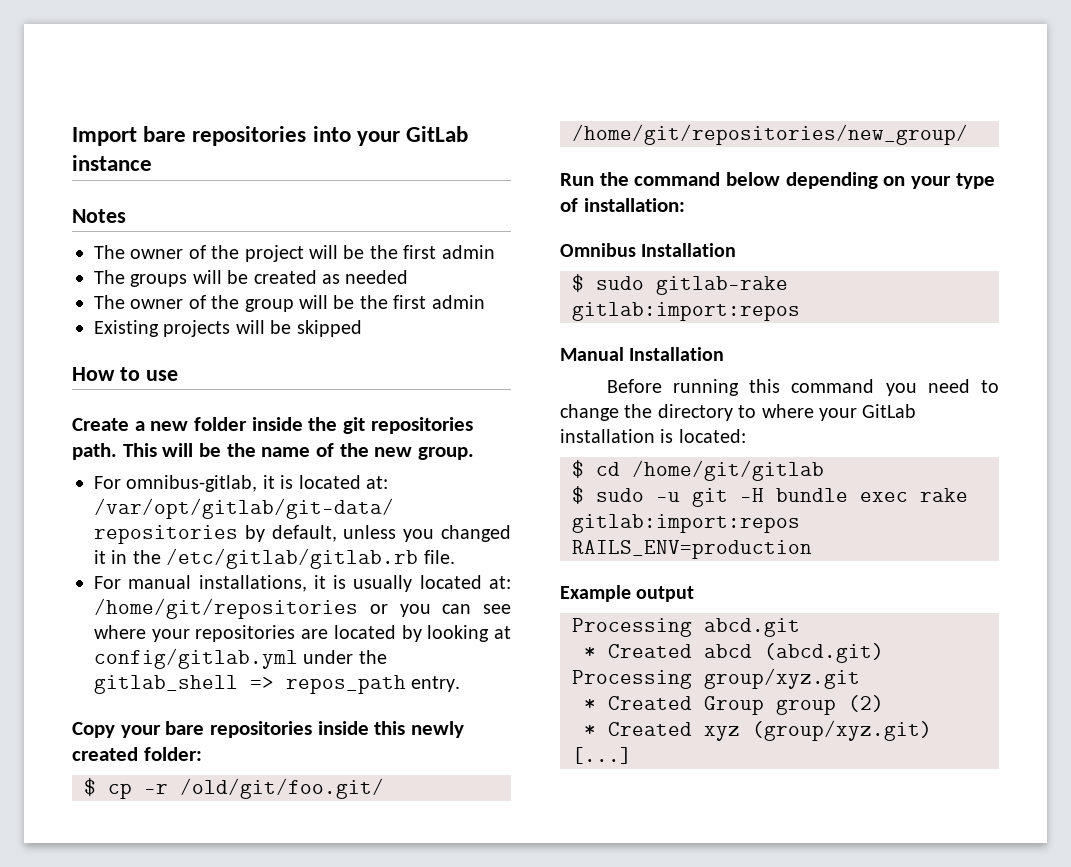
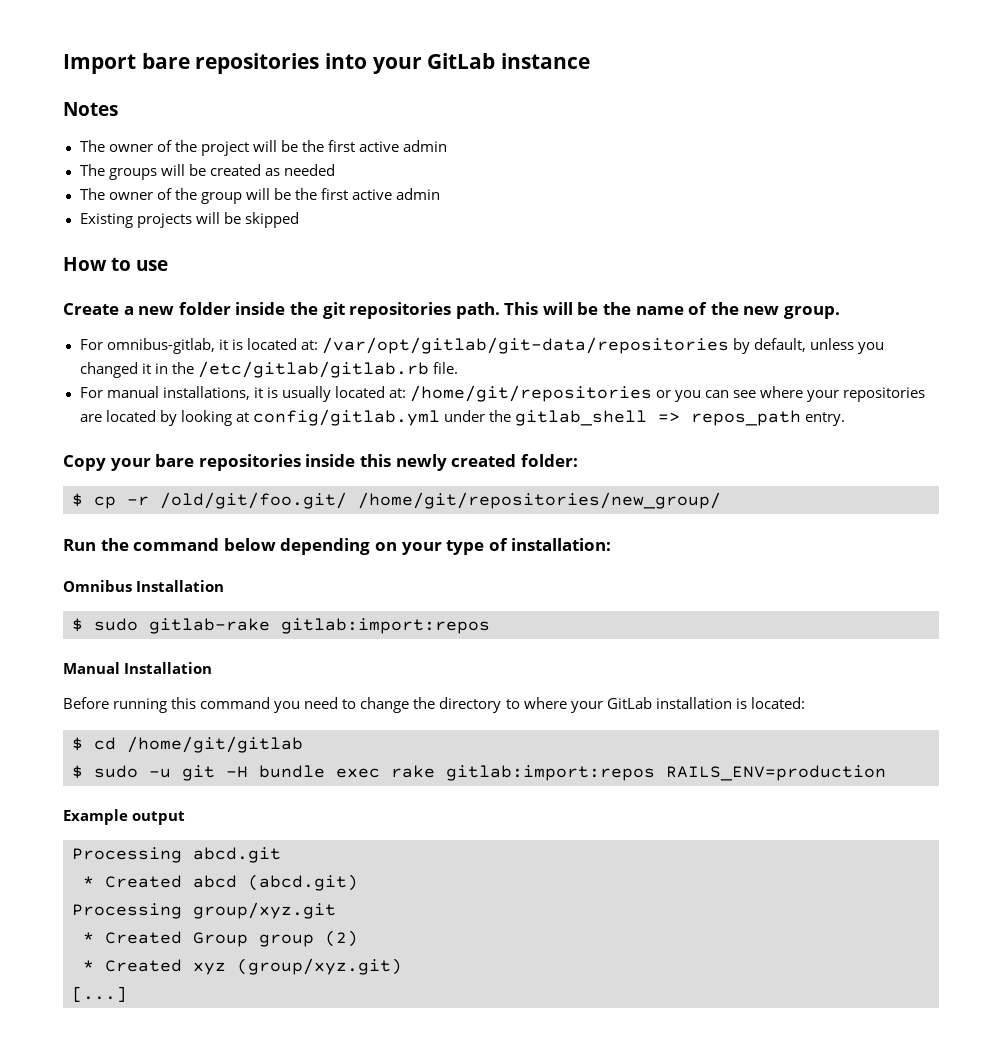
- The owner of the project will be the first admin
+ The owner of the project will be the first active admin
- The owner of the group will be the first admin
+ The owner of the group will be the first active admin

